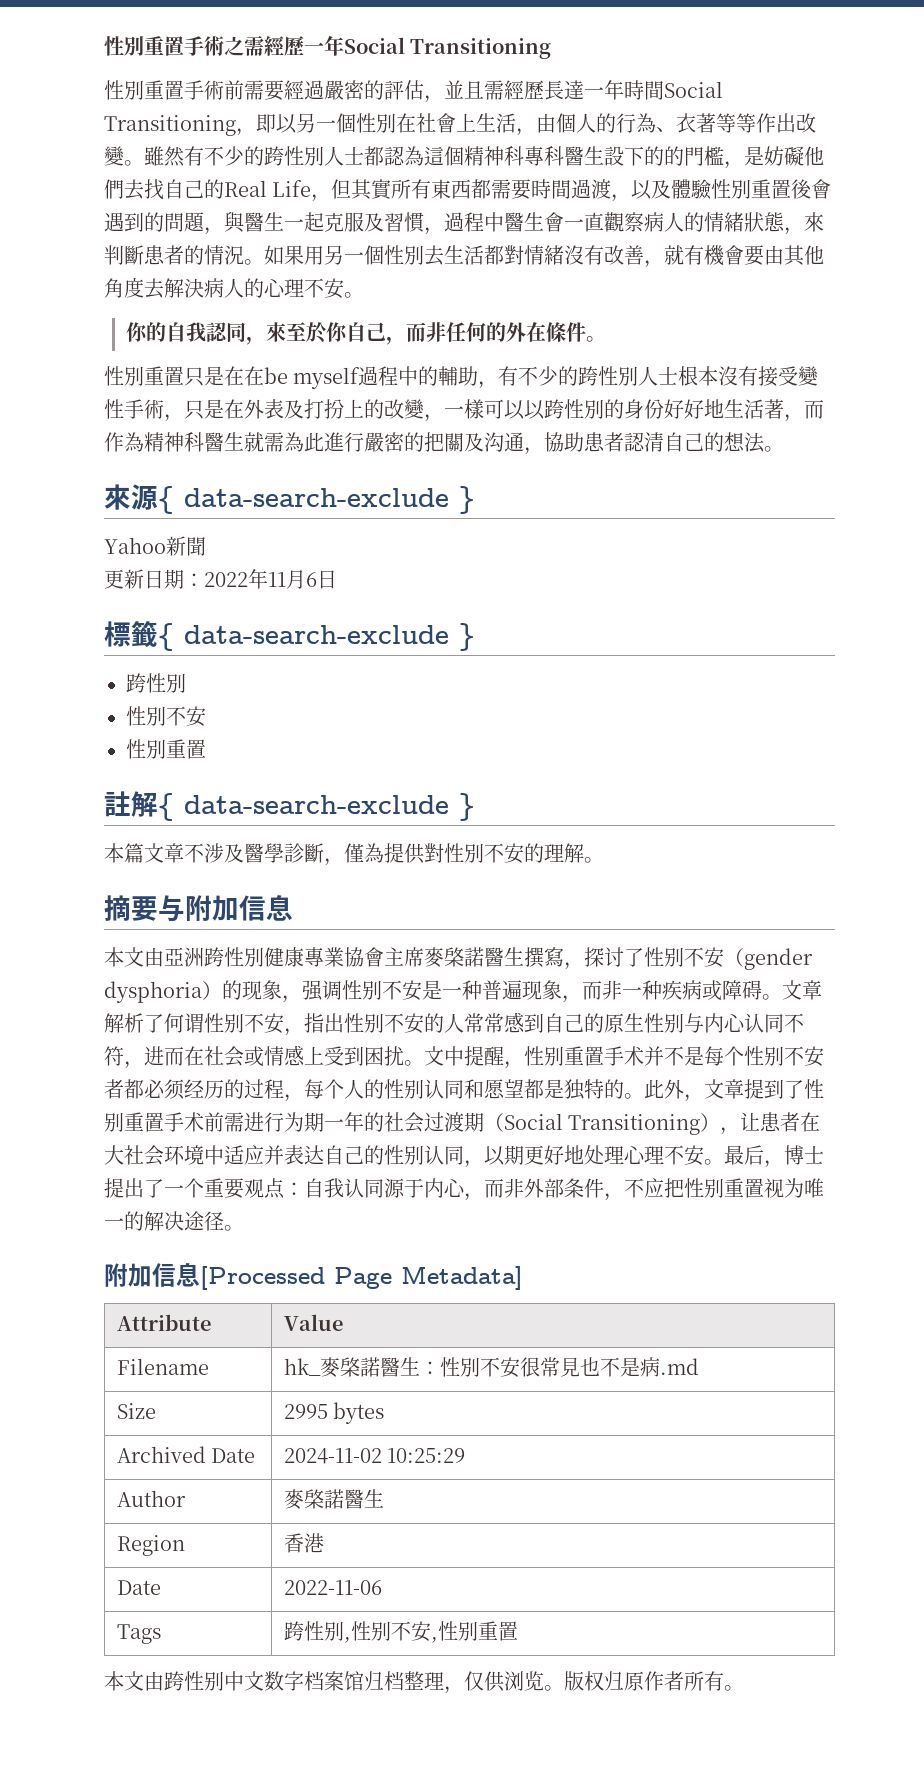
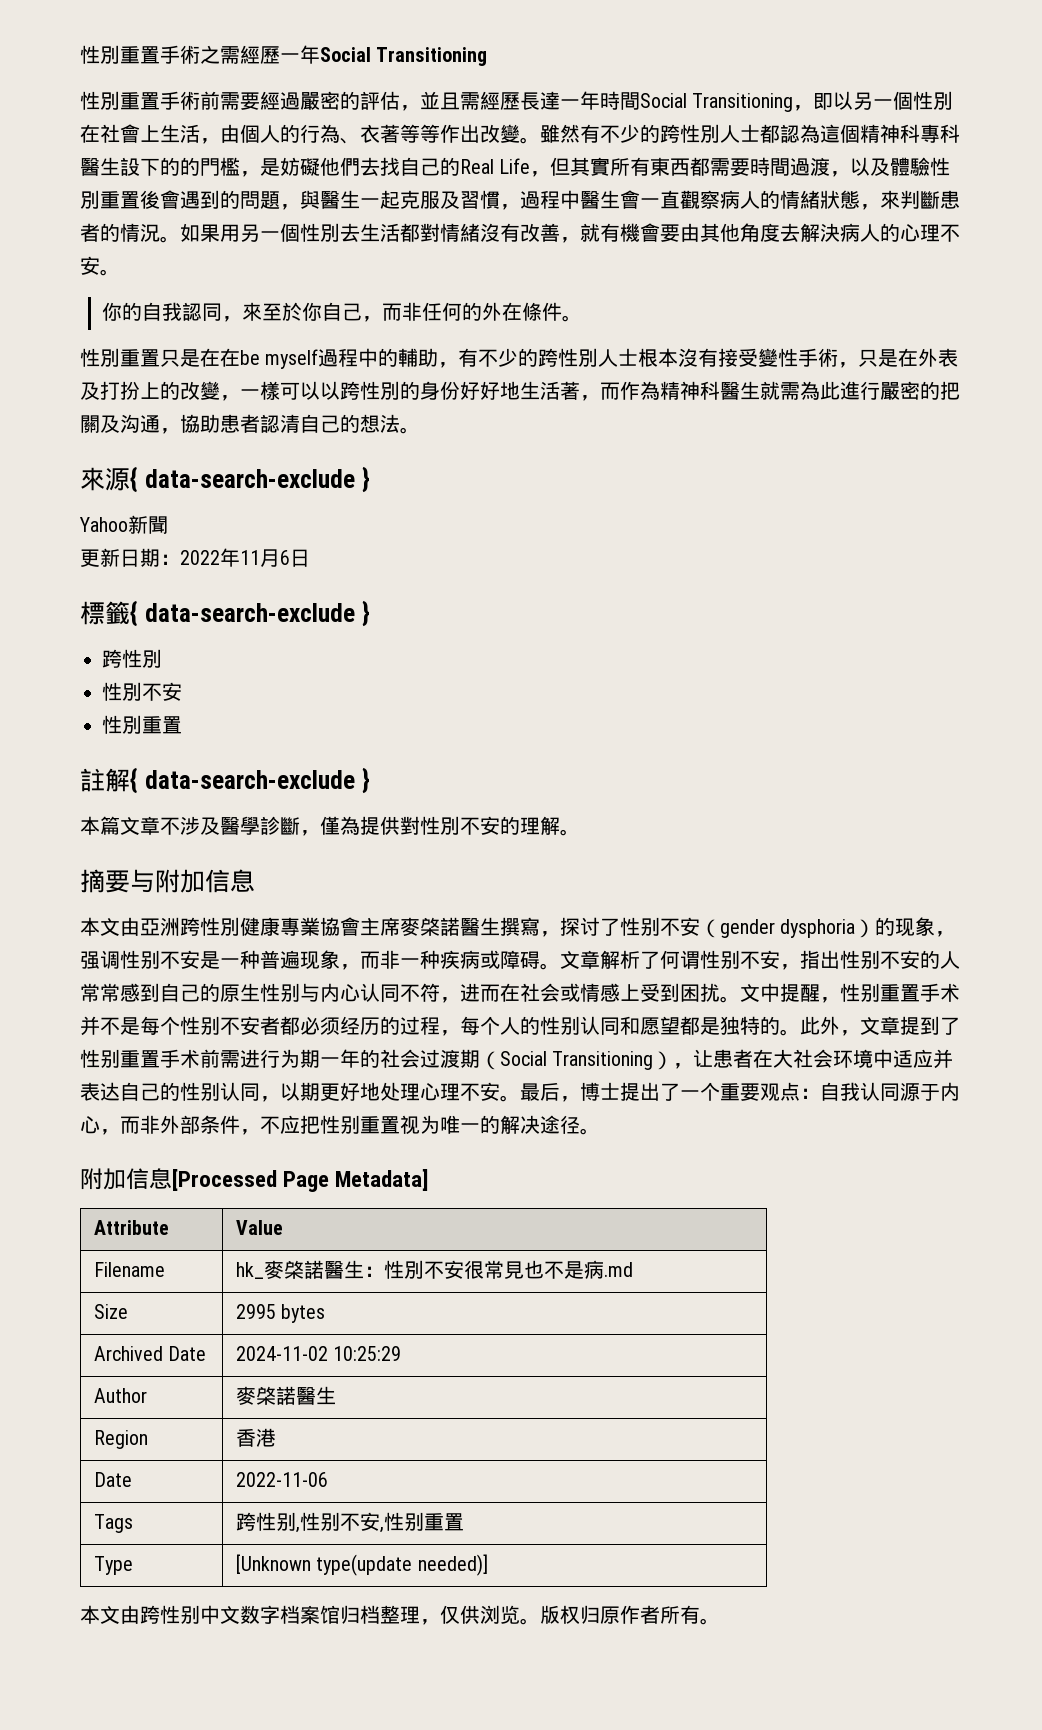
+ Type | [Unknown type(update needed)]

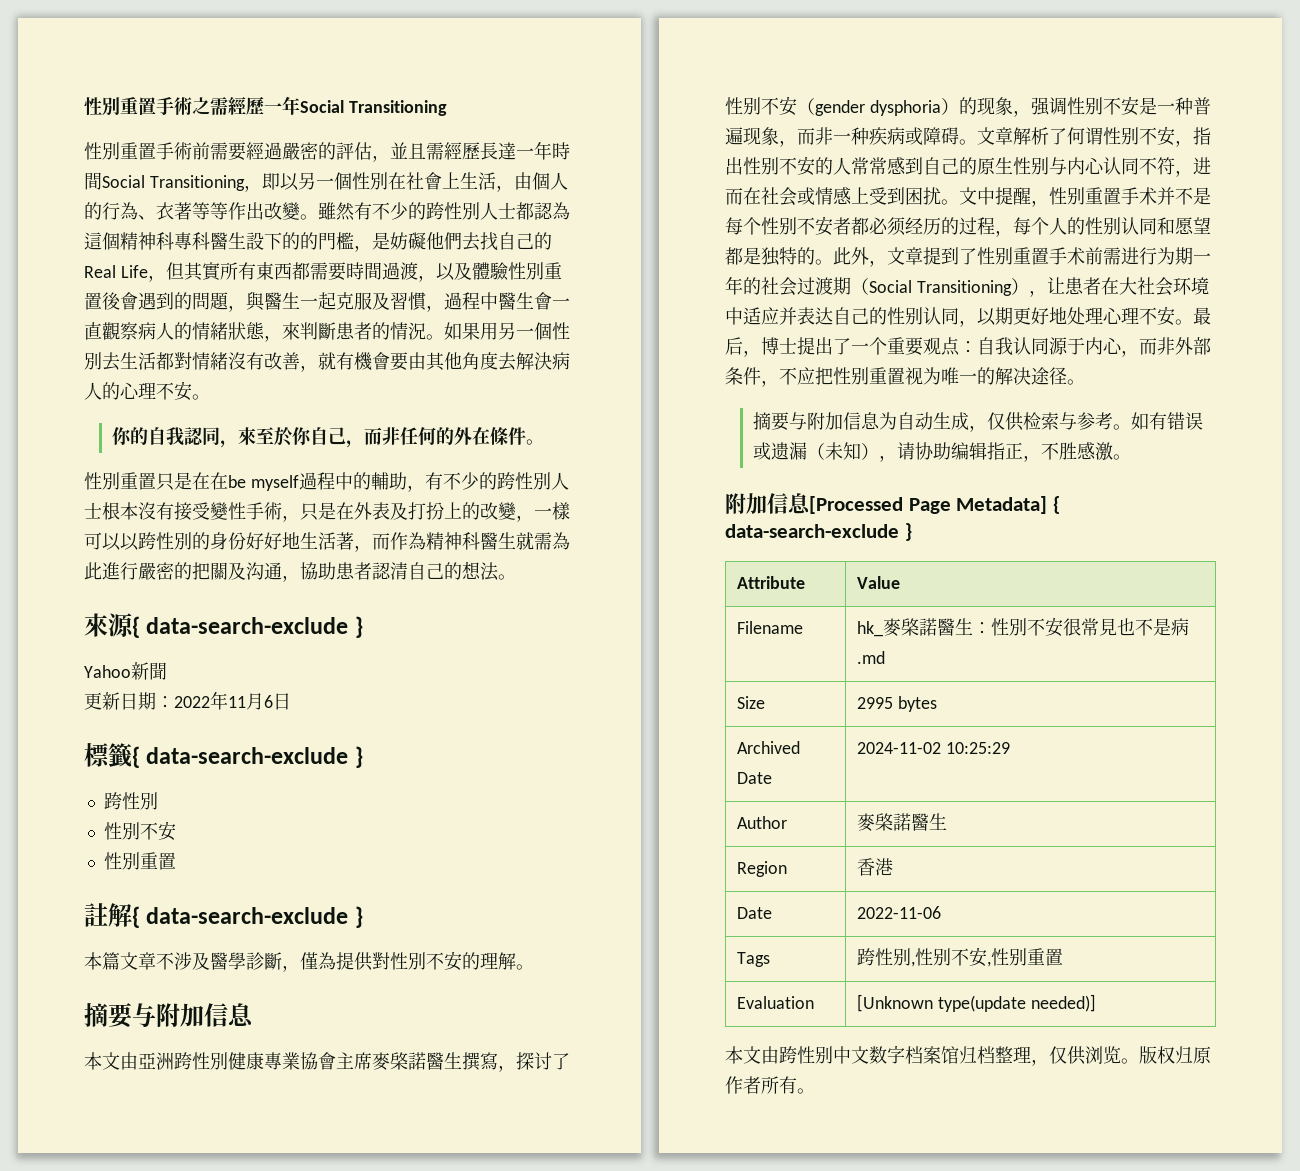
+ 摘要与附加信息为自动生成，仅供检索与参考。如有错误或遗漏（未知），请协助编辑指正，不胜感激。
- 附加信息[Processed Page Metadata]
+ 附加信息[Processed Page Metadata] { data-search-exclude }
- Type | [Unknown type(update needed)]
+ Evaluation | [Unknown type(update needed)]

